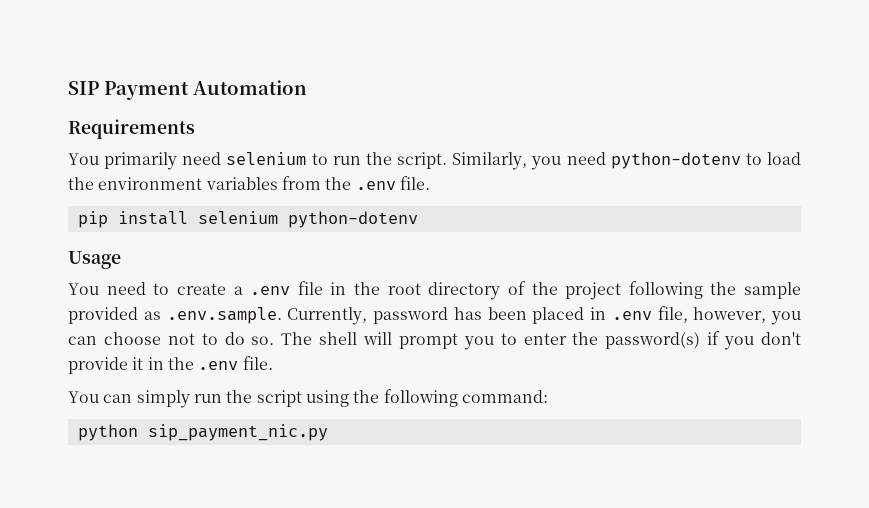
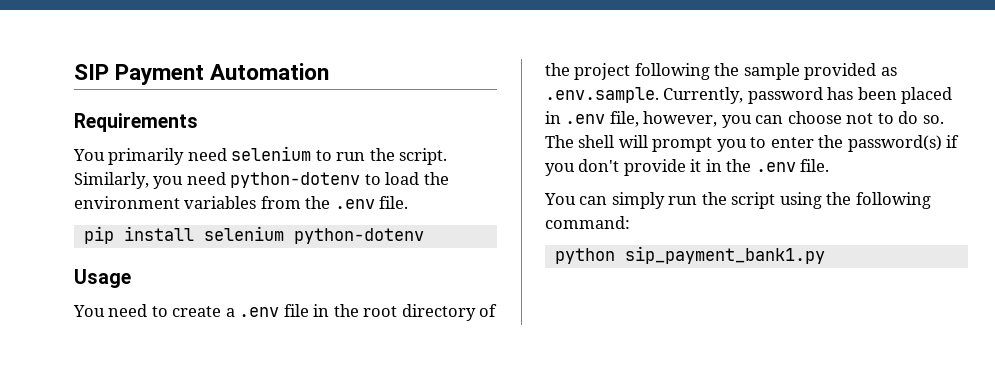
- python sip_payment_nic.py
+ python sip_payment_bank1.py

